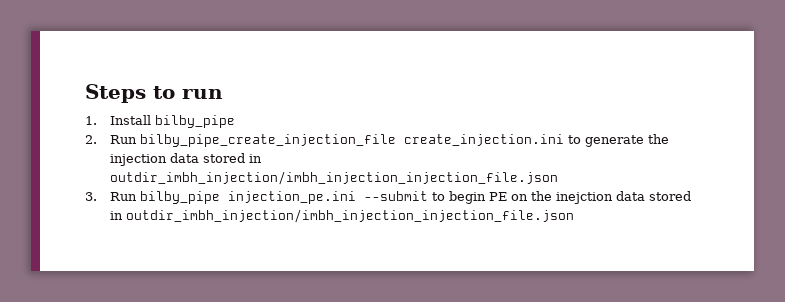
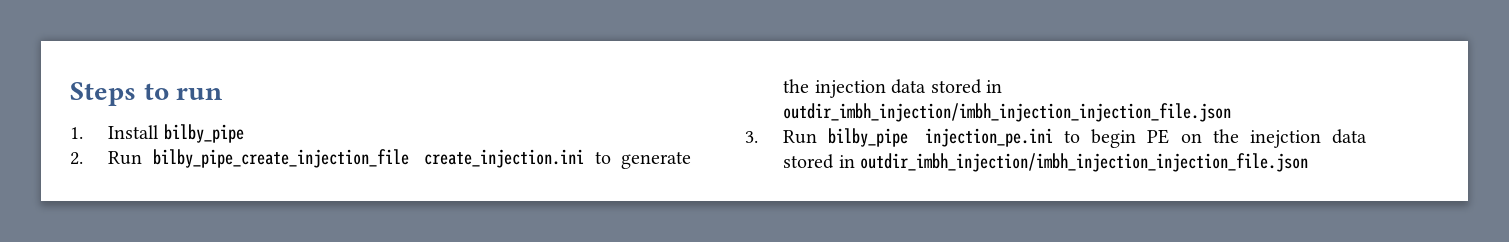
- 3. Run bilby_pipe injection_pe.ini --submit to begin PE on the inejction data stored in outdir_imbh_injection/imbh_injection_injection_file.json
+ 3. Run bilby_pipe injection_pe.ini to begin PE on the inejction data stored in outdir_imbh_injection/imbh_injection_injection_file.json

